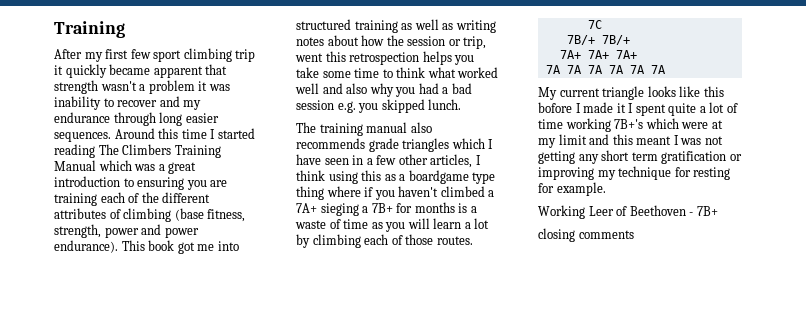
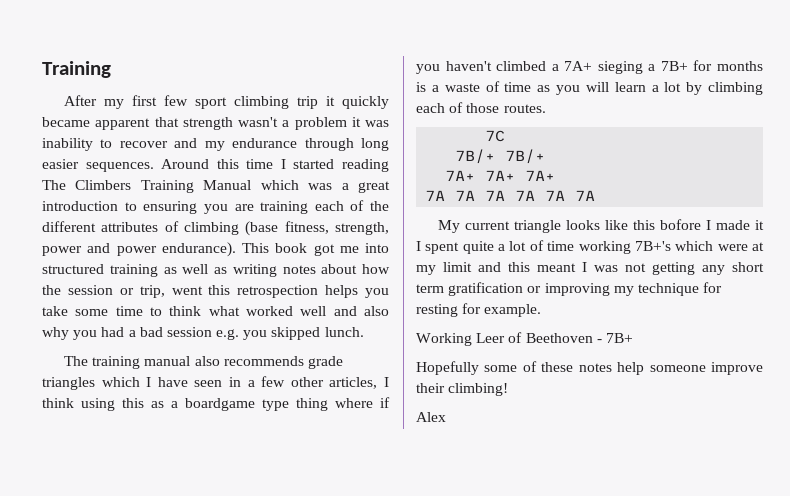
- closing comments
+ Hopefully some of these notes help someone improve their climbing!
+ Alex

